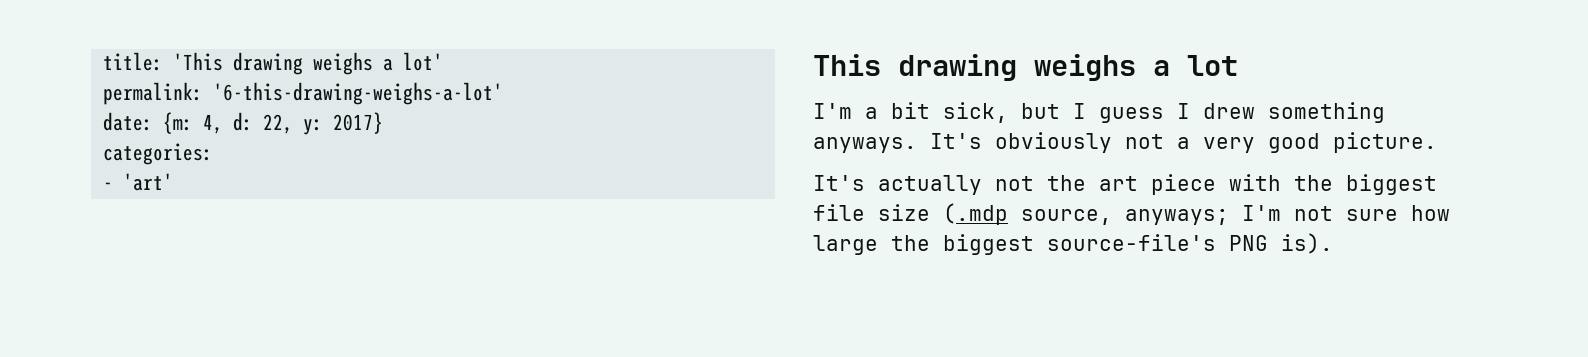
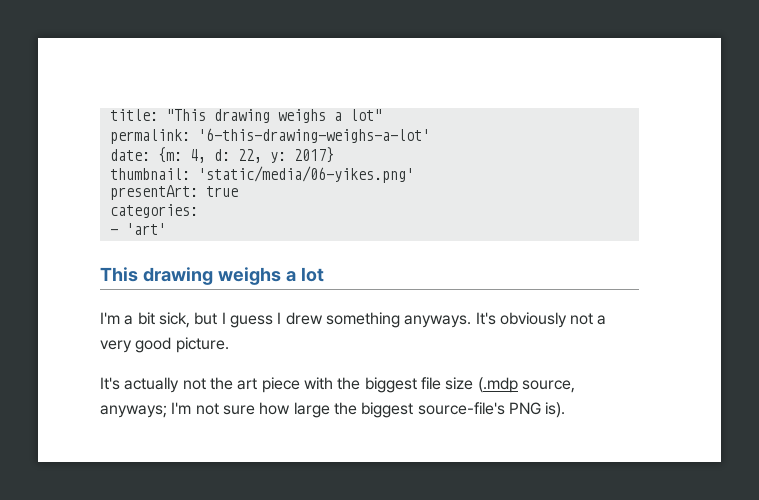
- title: 'This drawing weighs a lot'
+ title: "This drawing weighs a lot"
+ thumbnail: 'static/media/06-yikes.png'
+ presentArt: true

